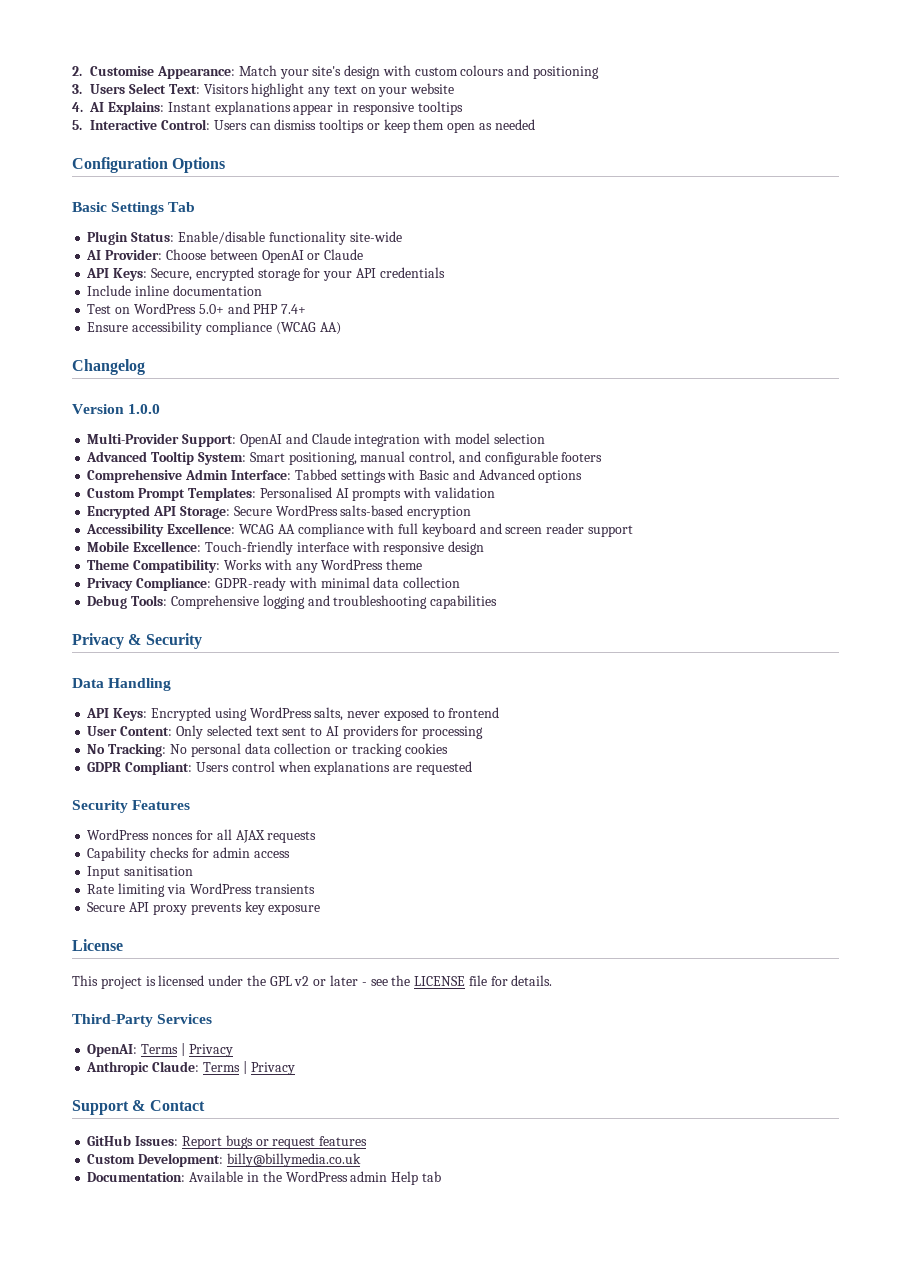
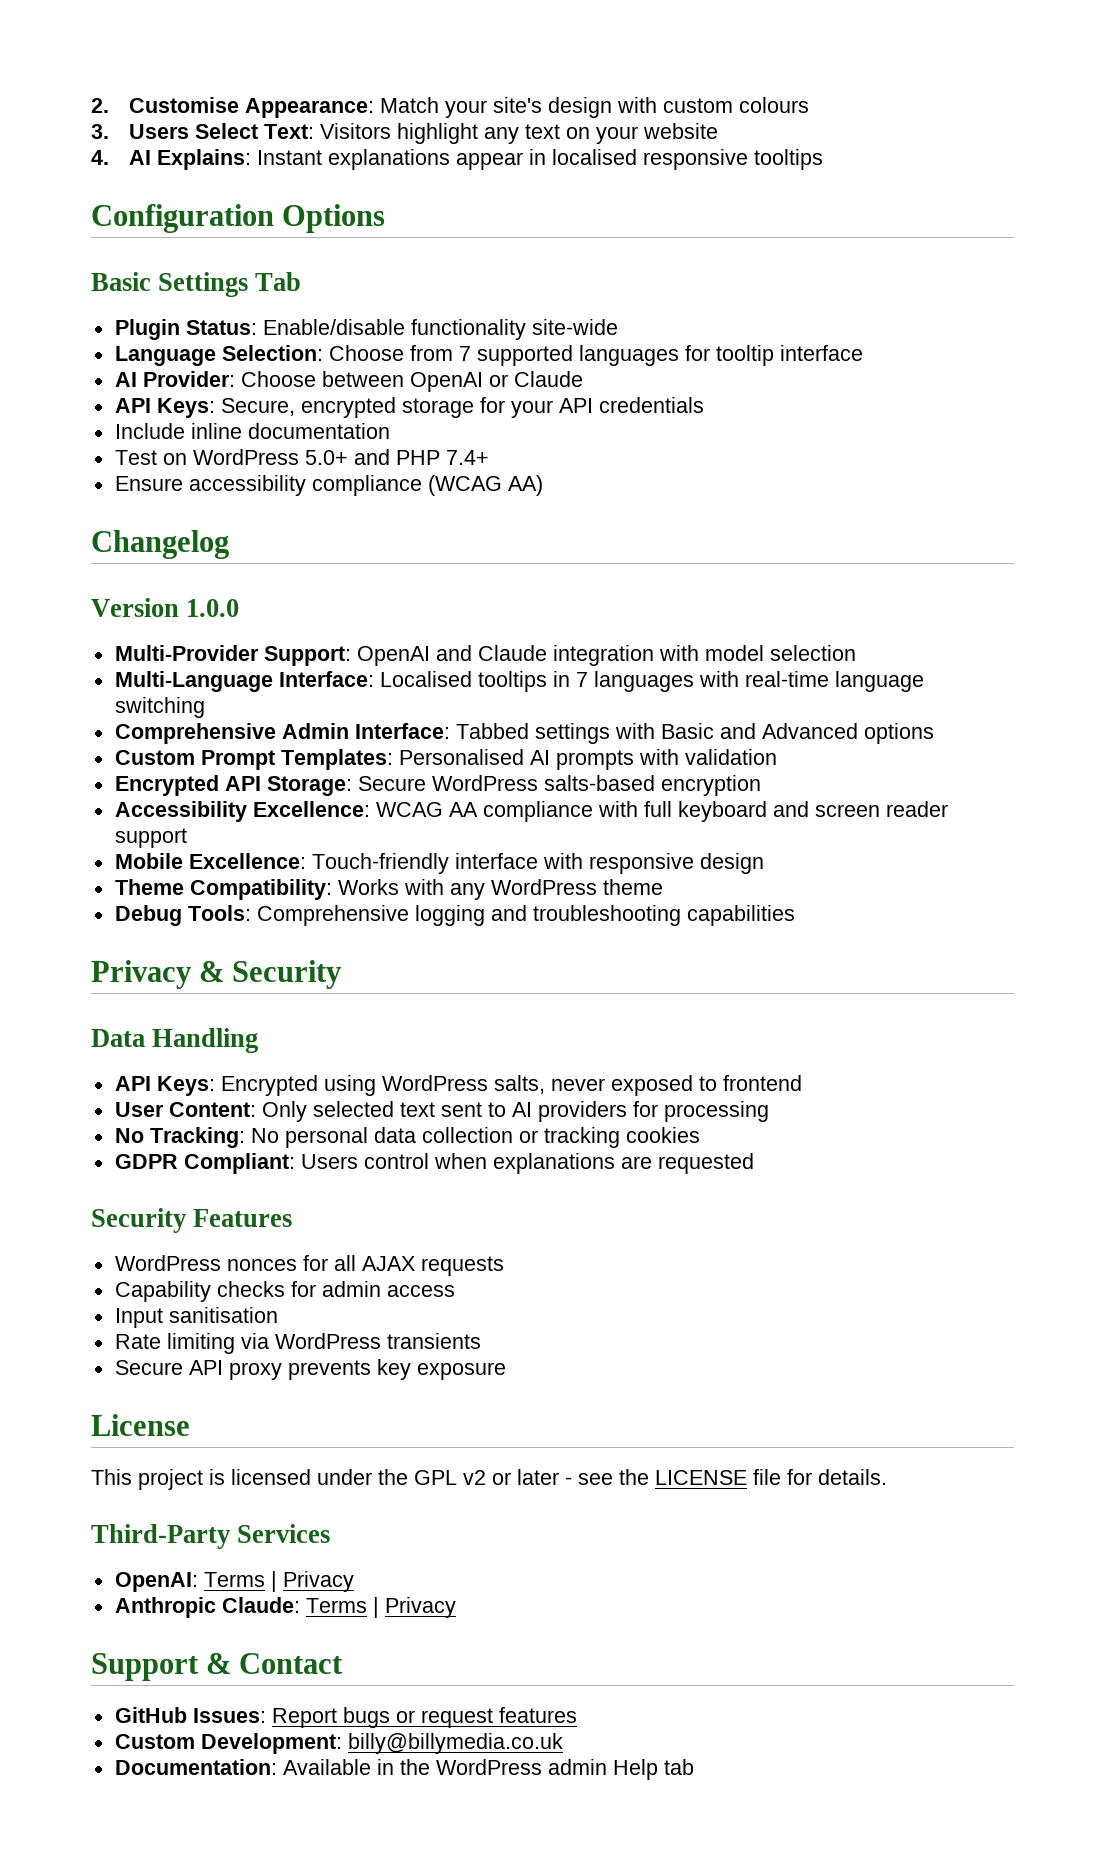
- 2. Customise Appearance: Match your site's design with custom colours and positioning
+ 2. Customise Appearance: Match your site's design with custom colours
- 4. AI Explains: Instant explanations appear in responsive tooltips
+ 4. AI Explains: Instant explanations appear in localised responsive tooltips
- 5. Interactive Control: Users can dismiss tooltips or keep them open as needed
+ Language Selection: Choose from 7 supported languages for tooltip interface
- Advanced Tooltip System: Smart positioning, manual control, and configurable footers
+ Multi-Language Interface: Localised tooltips in 7 languages with real-time language switching
- Privacy Compliance: GDPR-ready with minimal data collection

